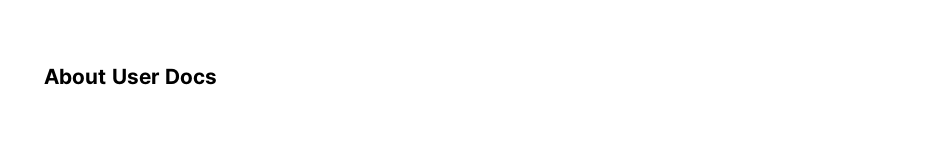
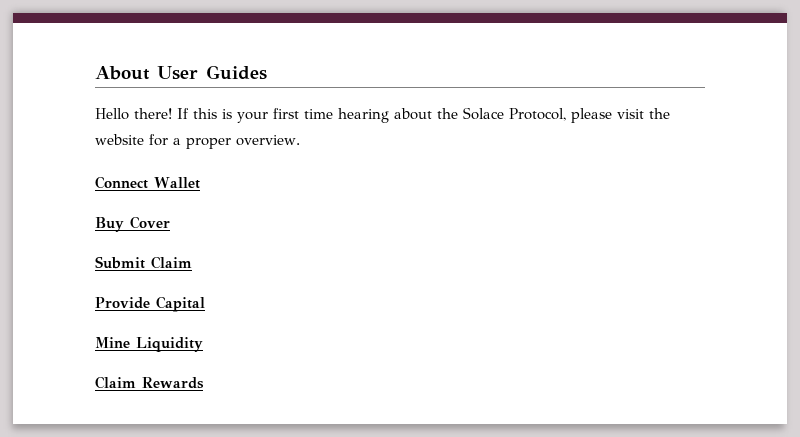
- About User Docs
+ About User Guides
+ Hello there! If this is your first time hearing about the Solace Protocol, please visit the website for a proper overview.
+ Connect Wallet
+ Buy Cover
+ Submit Claim
+ Provide Capital
+ Mine Liquidity
+ Claim Rewards

